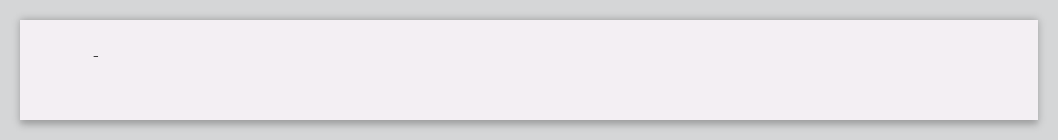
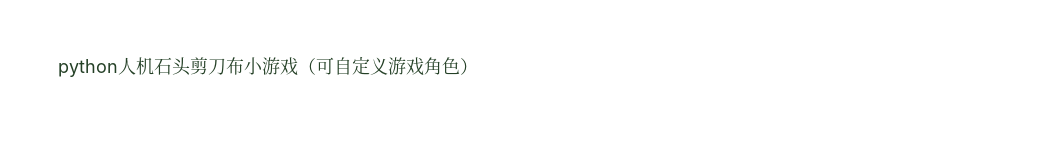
- -
+ python人机石头剪刀布小游戏（可自定义游戏角色）

